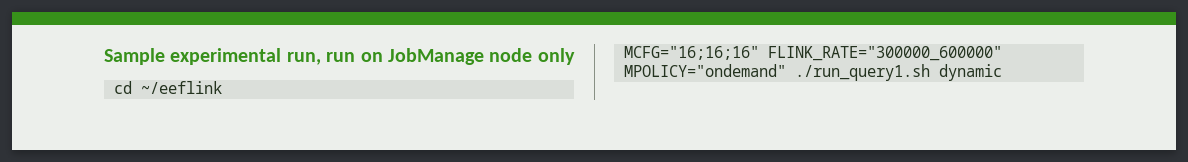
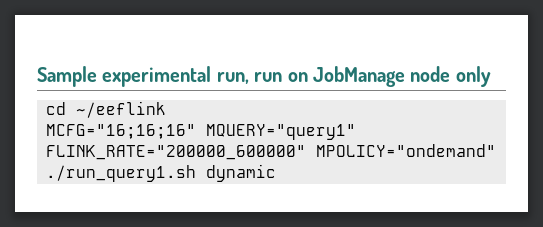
- MCFG="16;16;16" FLINK_RATE="300000_600000" MPOLICY="ondemand" ./run_query1.sh dynamic
+ MCFG="16;16;16" MQUERY="query1" FLINK_RATE="200000_600000" MPOLICY="ondemand" ./run_query1.sh dynamic

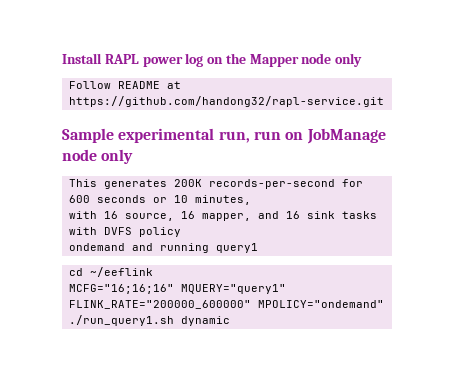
+ Install RAPL power log on the Mapper node only
+ Follow README at https://github.com/handong32/rapl-service.git
+ This generates 200K records-per-second for 600 seconds or 10 minutes,
+ with 16 source, 16 mapper, and 16 sink tasks with DVFS policy
+ ondemand and running query1

